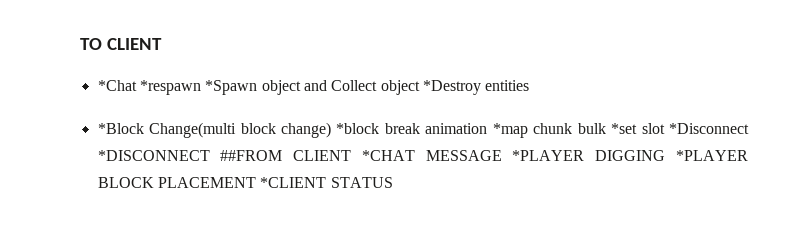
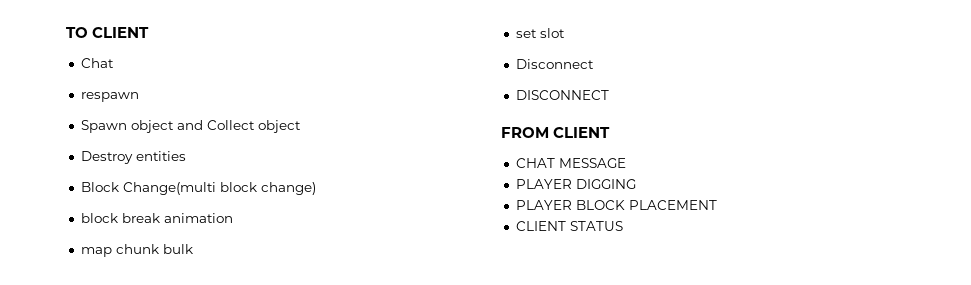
- *Chat *respawn *Spawn object and Collect object *Destroy entities
+ Chat
+ respawn
+ Spawn object and Collect object
+ Destroy entities
- *Block Change(multi block change) *block break animation *map chunk bulk *set slot *Disconnect *DISCONNECT ##FROM CLIENT *CHAT MESSAGE *PLAYER DIGGING *PLAYER BLOCK PLACEMENT *CLIENT STATUS
+ Block Change(multi block change)
+ block break animation
+ map chunk bulk
+ set slot
+ Disconnect
+ DISCONNECT
+ FROM CLIENT
+ CHAT MESSAGE
+ PLAYER DIGGING
+ PLAYER BLOCK PLACEMENT
+ CLIENT STATUS

